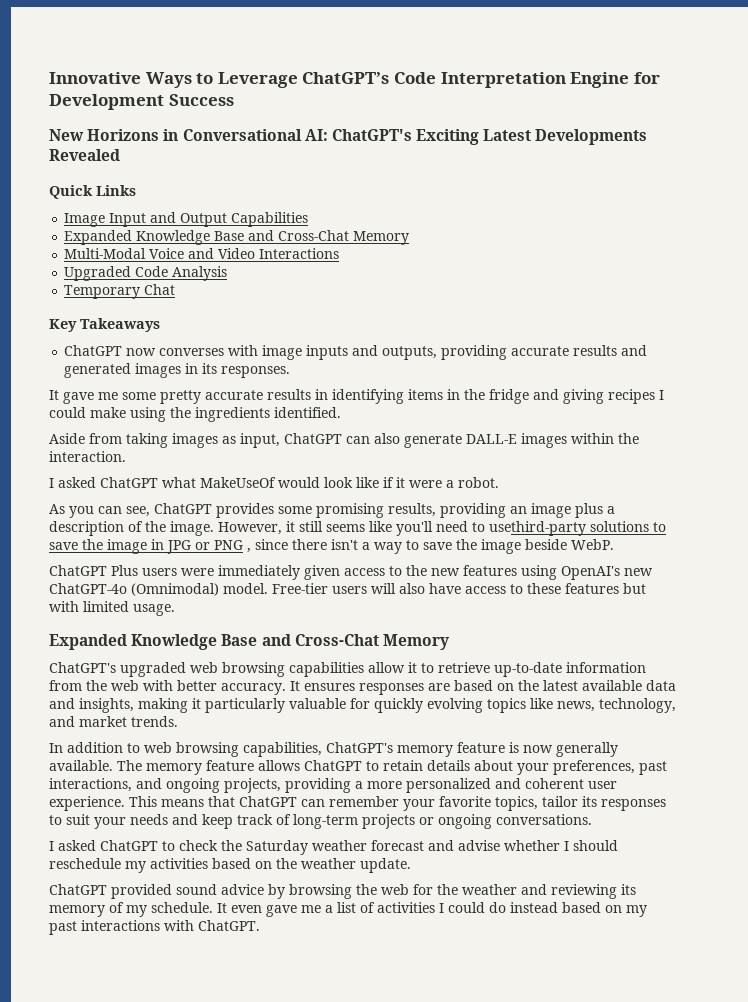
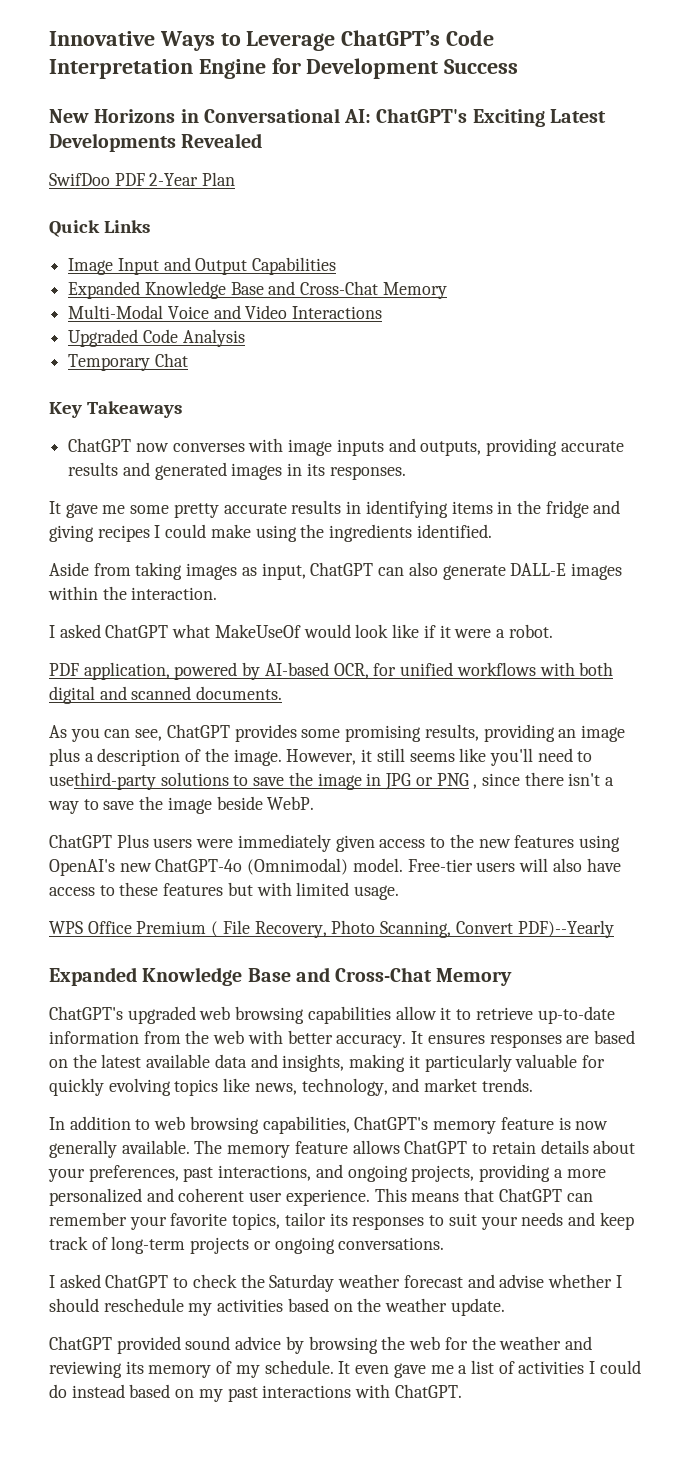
+ SwifDoo PDF 2-Year Plan
+ PDF application, powered by AI-based OCR, for unified workflows with both digital and scanned documents.
+ WPS Office Premium ( File Recovery, Photo Scanning, Convert PDF)--Yearly

